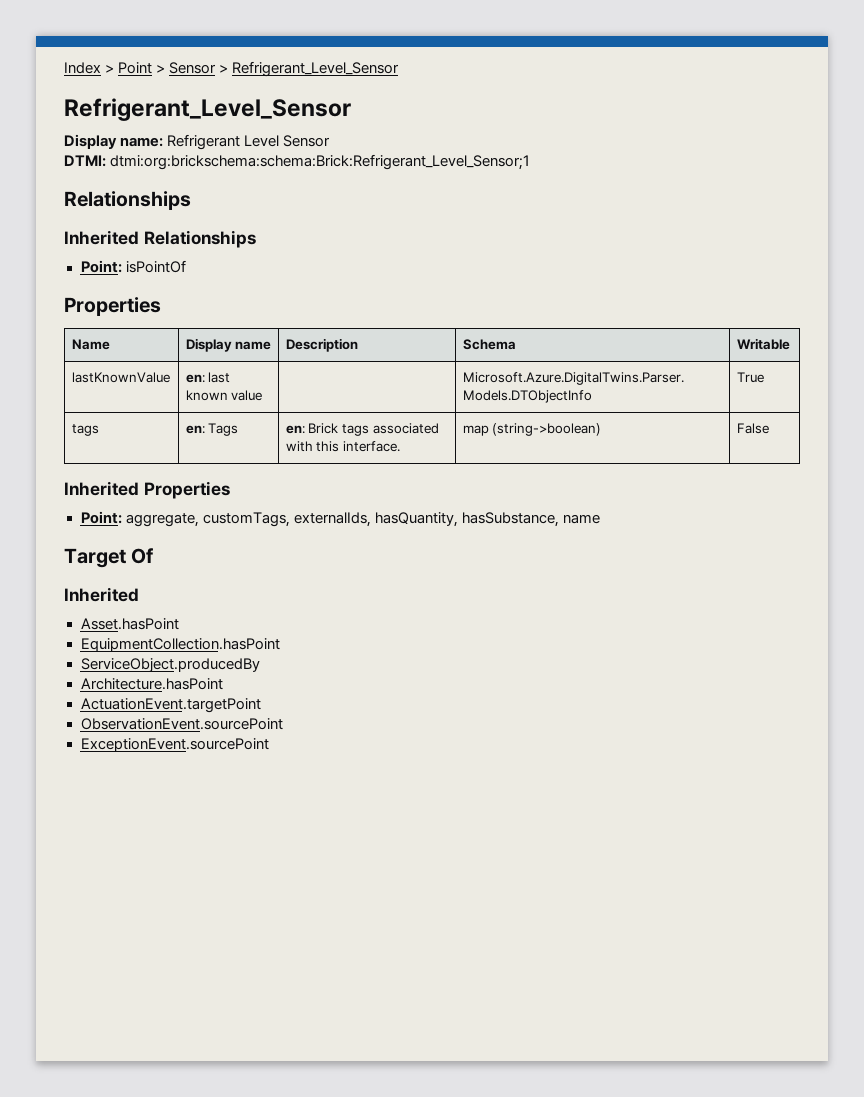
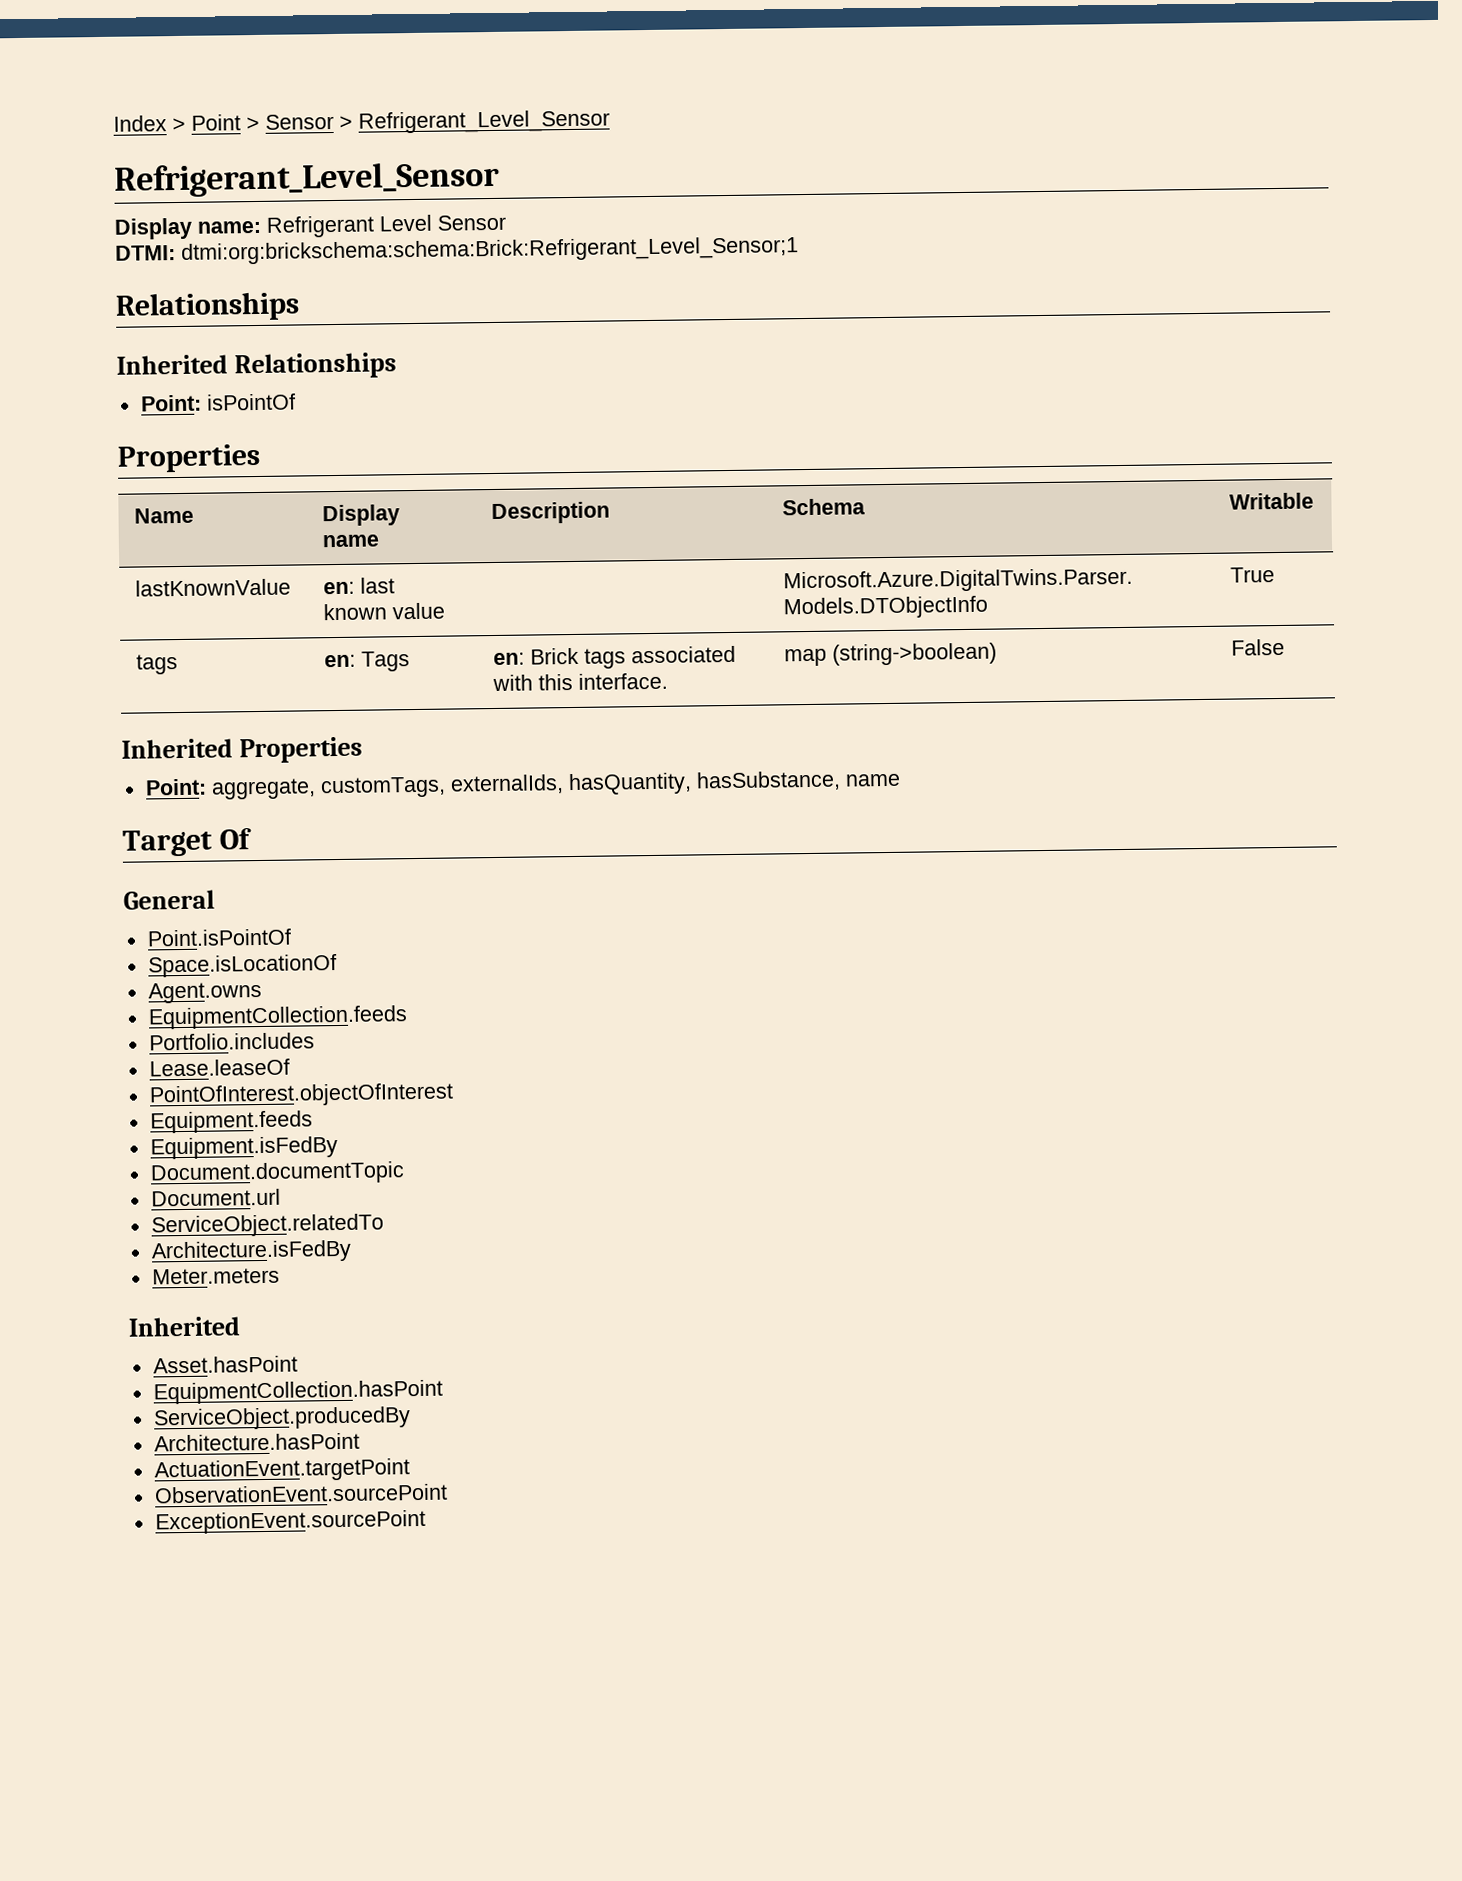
+ General
+ Point.isPointOf
+ Space.isLocationOf
+ Agent.owns
+ EquipmentCollection.feeds
+ Portfolio.includes
+ Lease.leaseOf
+ PointOfInterest.objectOfInterest
+ Equipment.feeds
+ Equipment.isFedBy
+ Document.documentTopic
+ Document.url
+ ServiceObject.relatedTo
+ Architecture.isFedBy
+ Meter.meters

